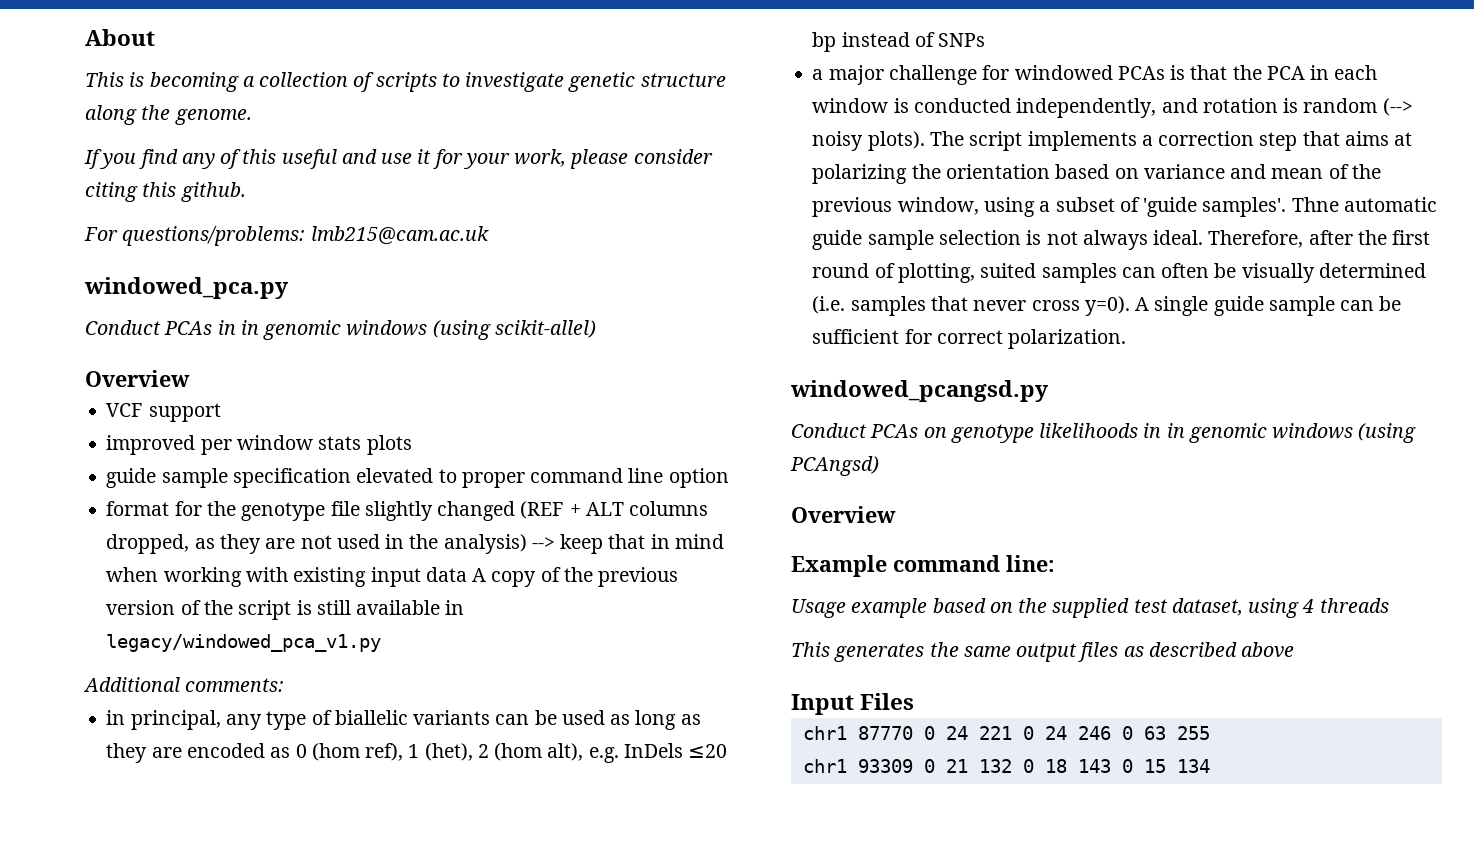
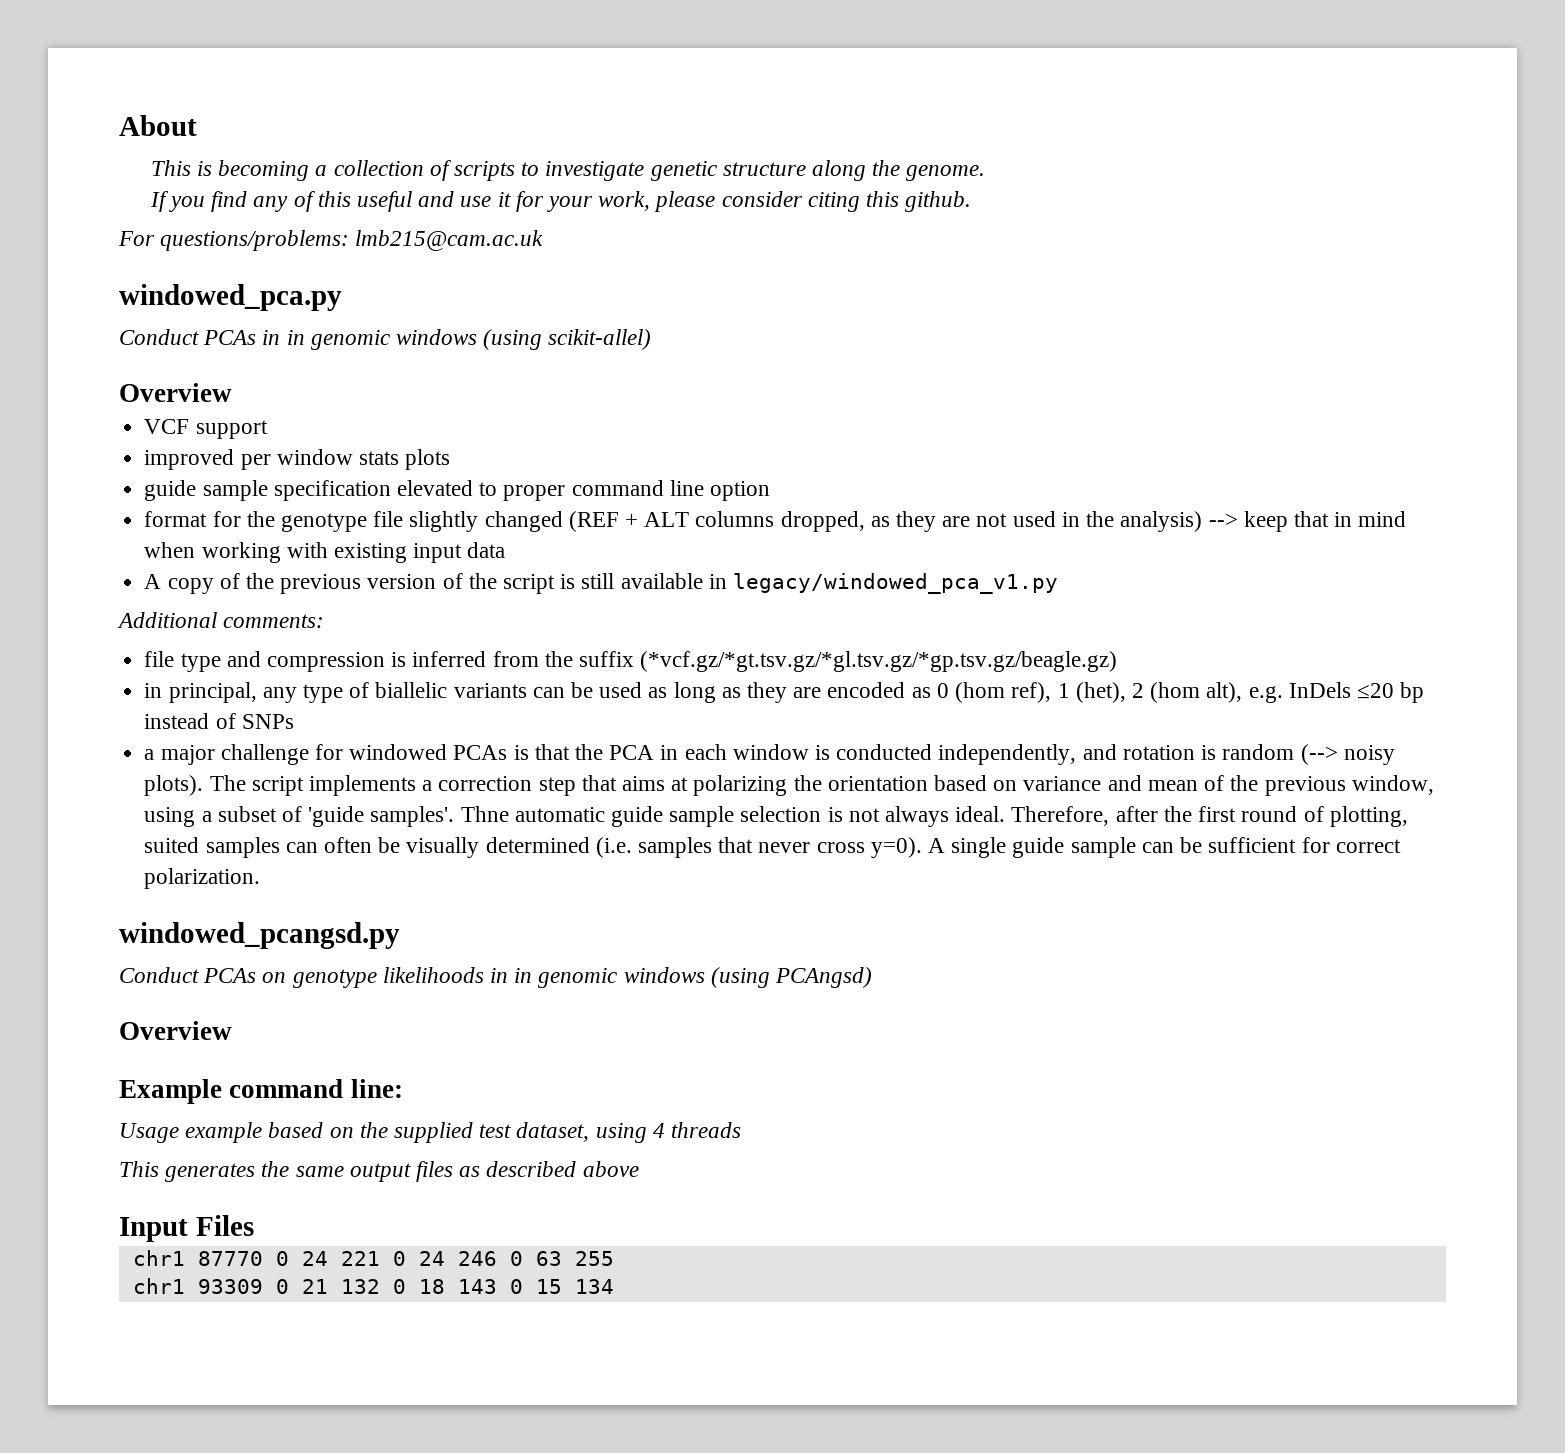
- format for the genotype file slightly changed (REF + ALT columns dropped, as they are not used in the analysis) --> keep that in mind when working with existing input data A copy of the previous version of the script is still available in legacy/windowed_pca_v1.py
+ format for the genotype file slightly changed (REF + ALT columns dropped, as they are not used in the analysis) --> keep that in mind when working with existing input data
+ A copy of the previous version of the script is still available in legacy/windowed_pca_v1.py
+ file type and compression is inferred from the suffix (*vcf.gz/*gt.tsv.gz/*gl.tsv.gz/*gp.tsv.gz/beagle.gz)

